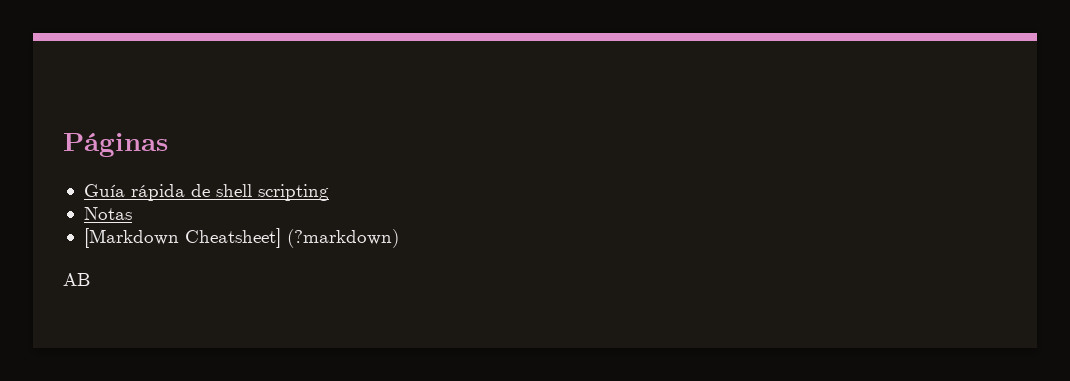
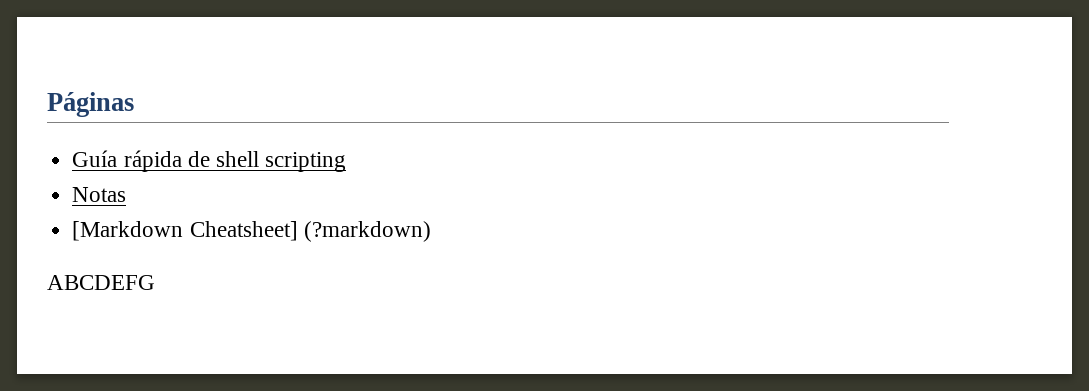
- AB
+ ABCDEFG

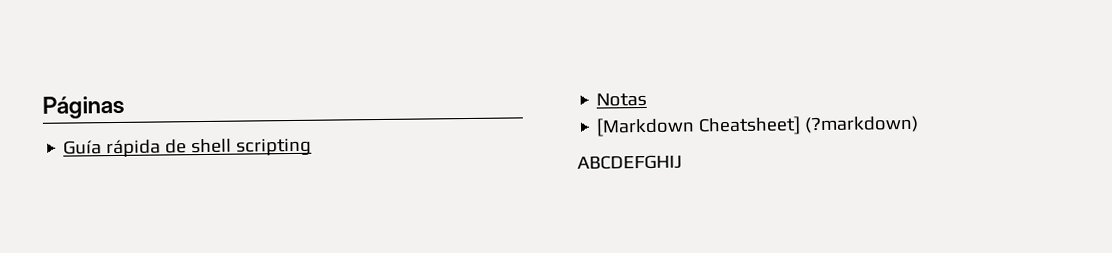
- ABCDEFG
+ ABCDEFGHIJ

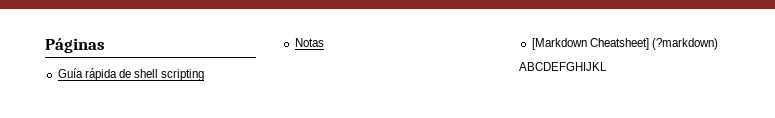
- ABCDEFGHIJ
+ ABCDEFGHIJKL

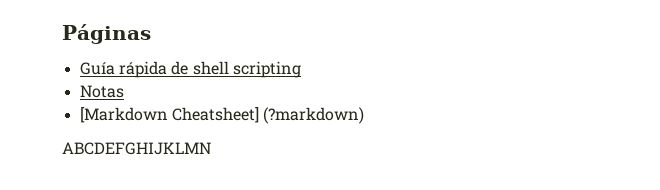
- ABCDEFGHIJKL
+ ABCDEFGHIJKLMN

